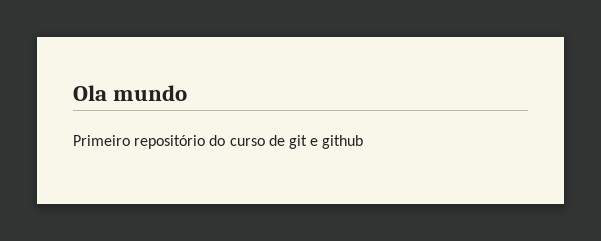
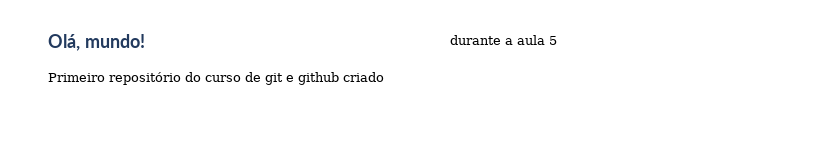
- Ola mundo
+ Olá, mundo!
- Primeiro repositório do curso de git e github
+ Primeiro repositório do curso de git e github criado durante a aula 5

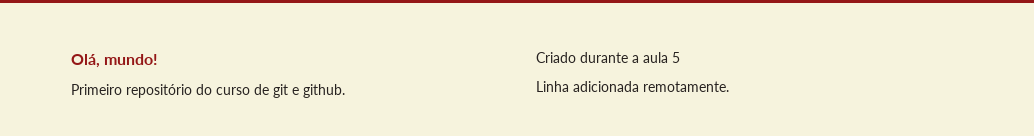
- Primeiro repositório do curso de git e github criado durante a aula 5
+ Primeiro repositório do curso de git e github.
+ Criado durante a aula 5
+ Linha adicionada remotamente.

